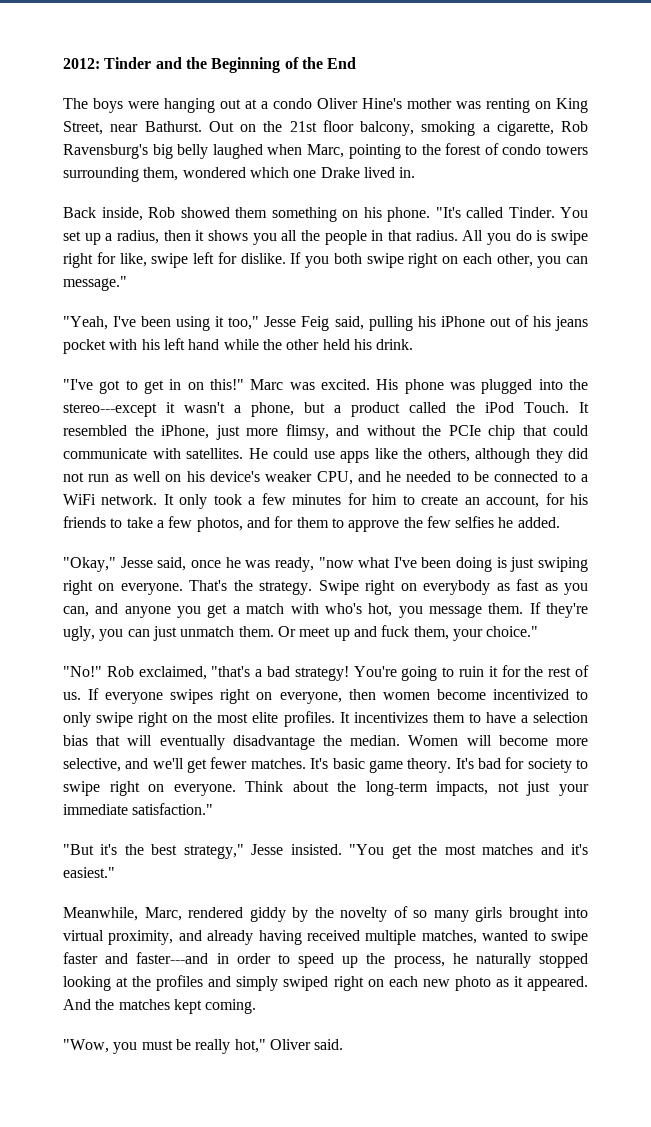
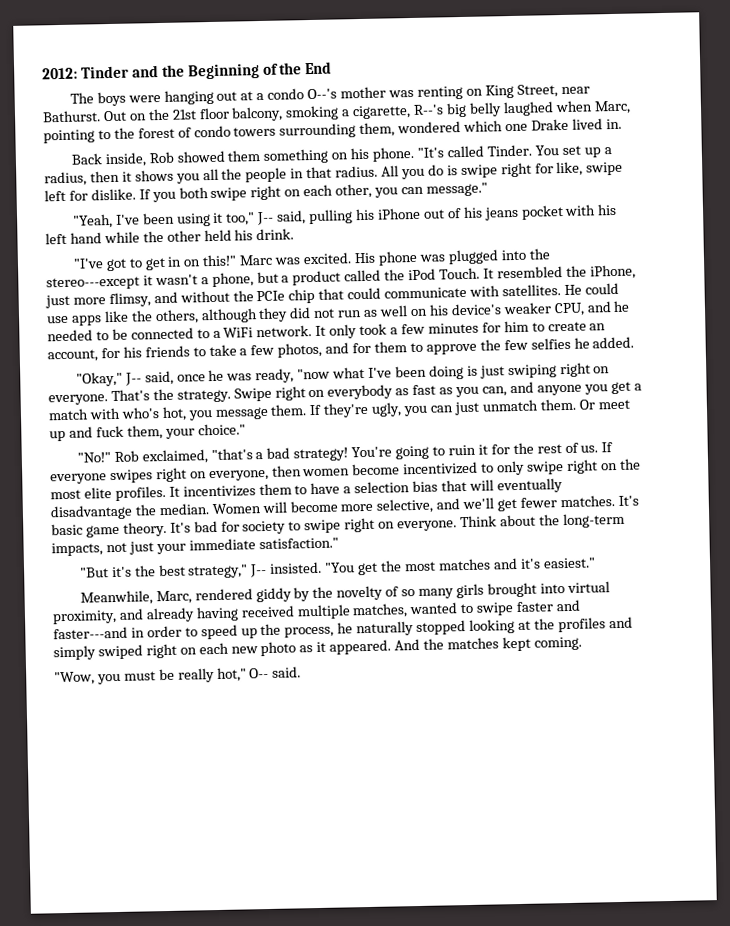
- The boys were hanging out at a condo Oliver Hine's mother was renting on King Street, near Bathurst.
+ The boys were hanging out at a condo O--'s mother was renting on King Street, near Bathurst.
- Out on the 21st floor balcony, smoking a cigarette, Rob Ravensburg's big belly laughed when Marc, pointing to the forest of condo towers surrounding them, wondered which one Drake lived in.
+ Out on the 21st floor balcony, smoking a cigarette, R--'s big belly laughed when Marc, pointing to the forest of condo towers surrounding them, wondered which one Drake lived in.
- "Yeah, I've been using it too," Jesse Feig said, pulling his iPhone out of his jeans pocket with his left hand while the other held his drink.
+ "Yeah, I've been using it too," J-- said, pulling his iPhone out of his jeans pocket with his left hand while the other held his drink.
- "Okay," Jesse said, once he was ready, "now what I've been doing is just swiping right on everyone.
+ "Okay," J-- said, once he was ready, "now what I've been doing is just swiping right on everyone.
- "But it's the best strategy," Jesse insisted.
+ "But it's the best strategy," J-- insisted.
- "Wow, you must be really hot," Oliver said.
+ "Wow, you must be really hot," O-- said.

